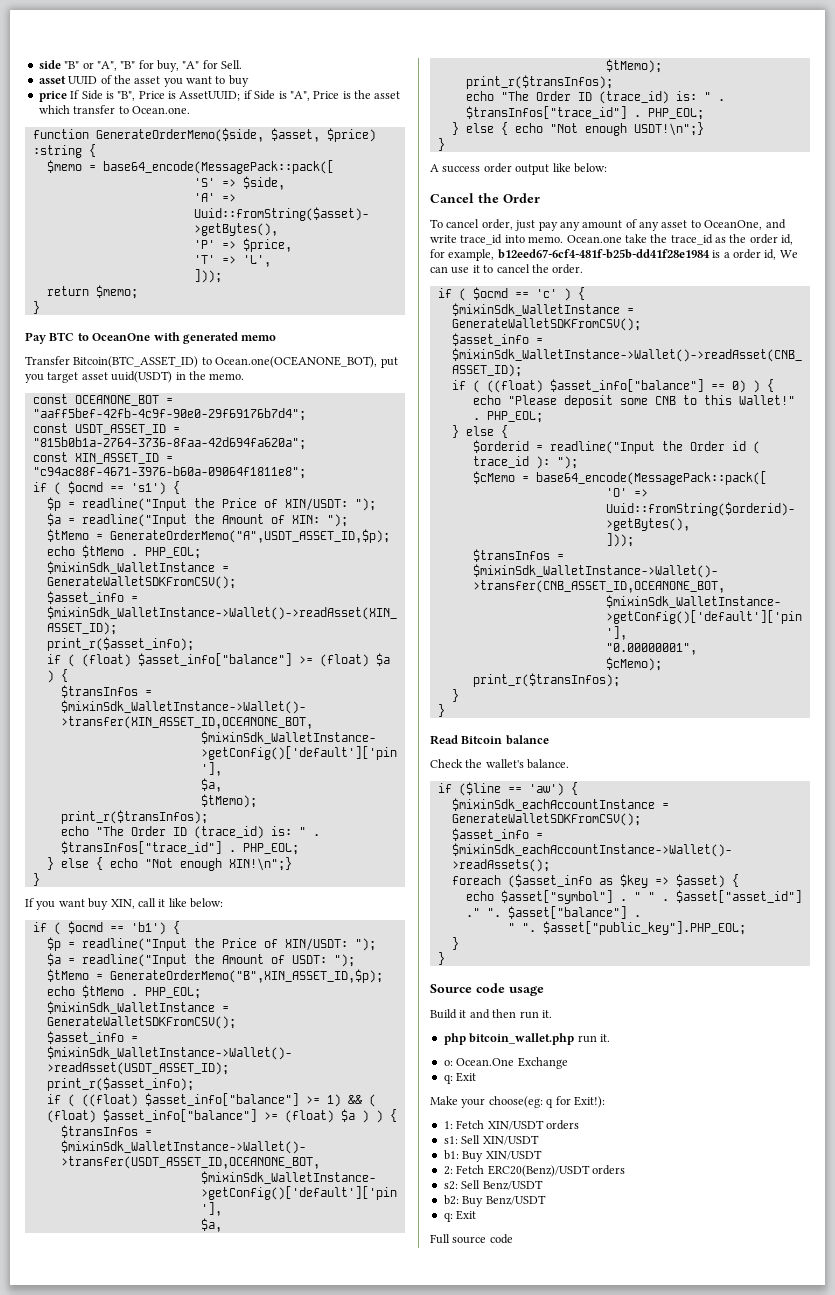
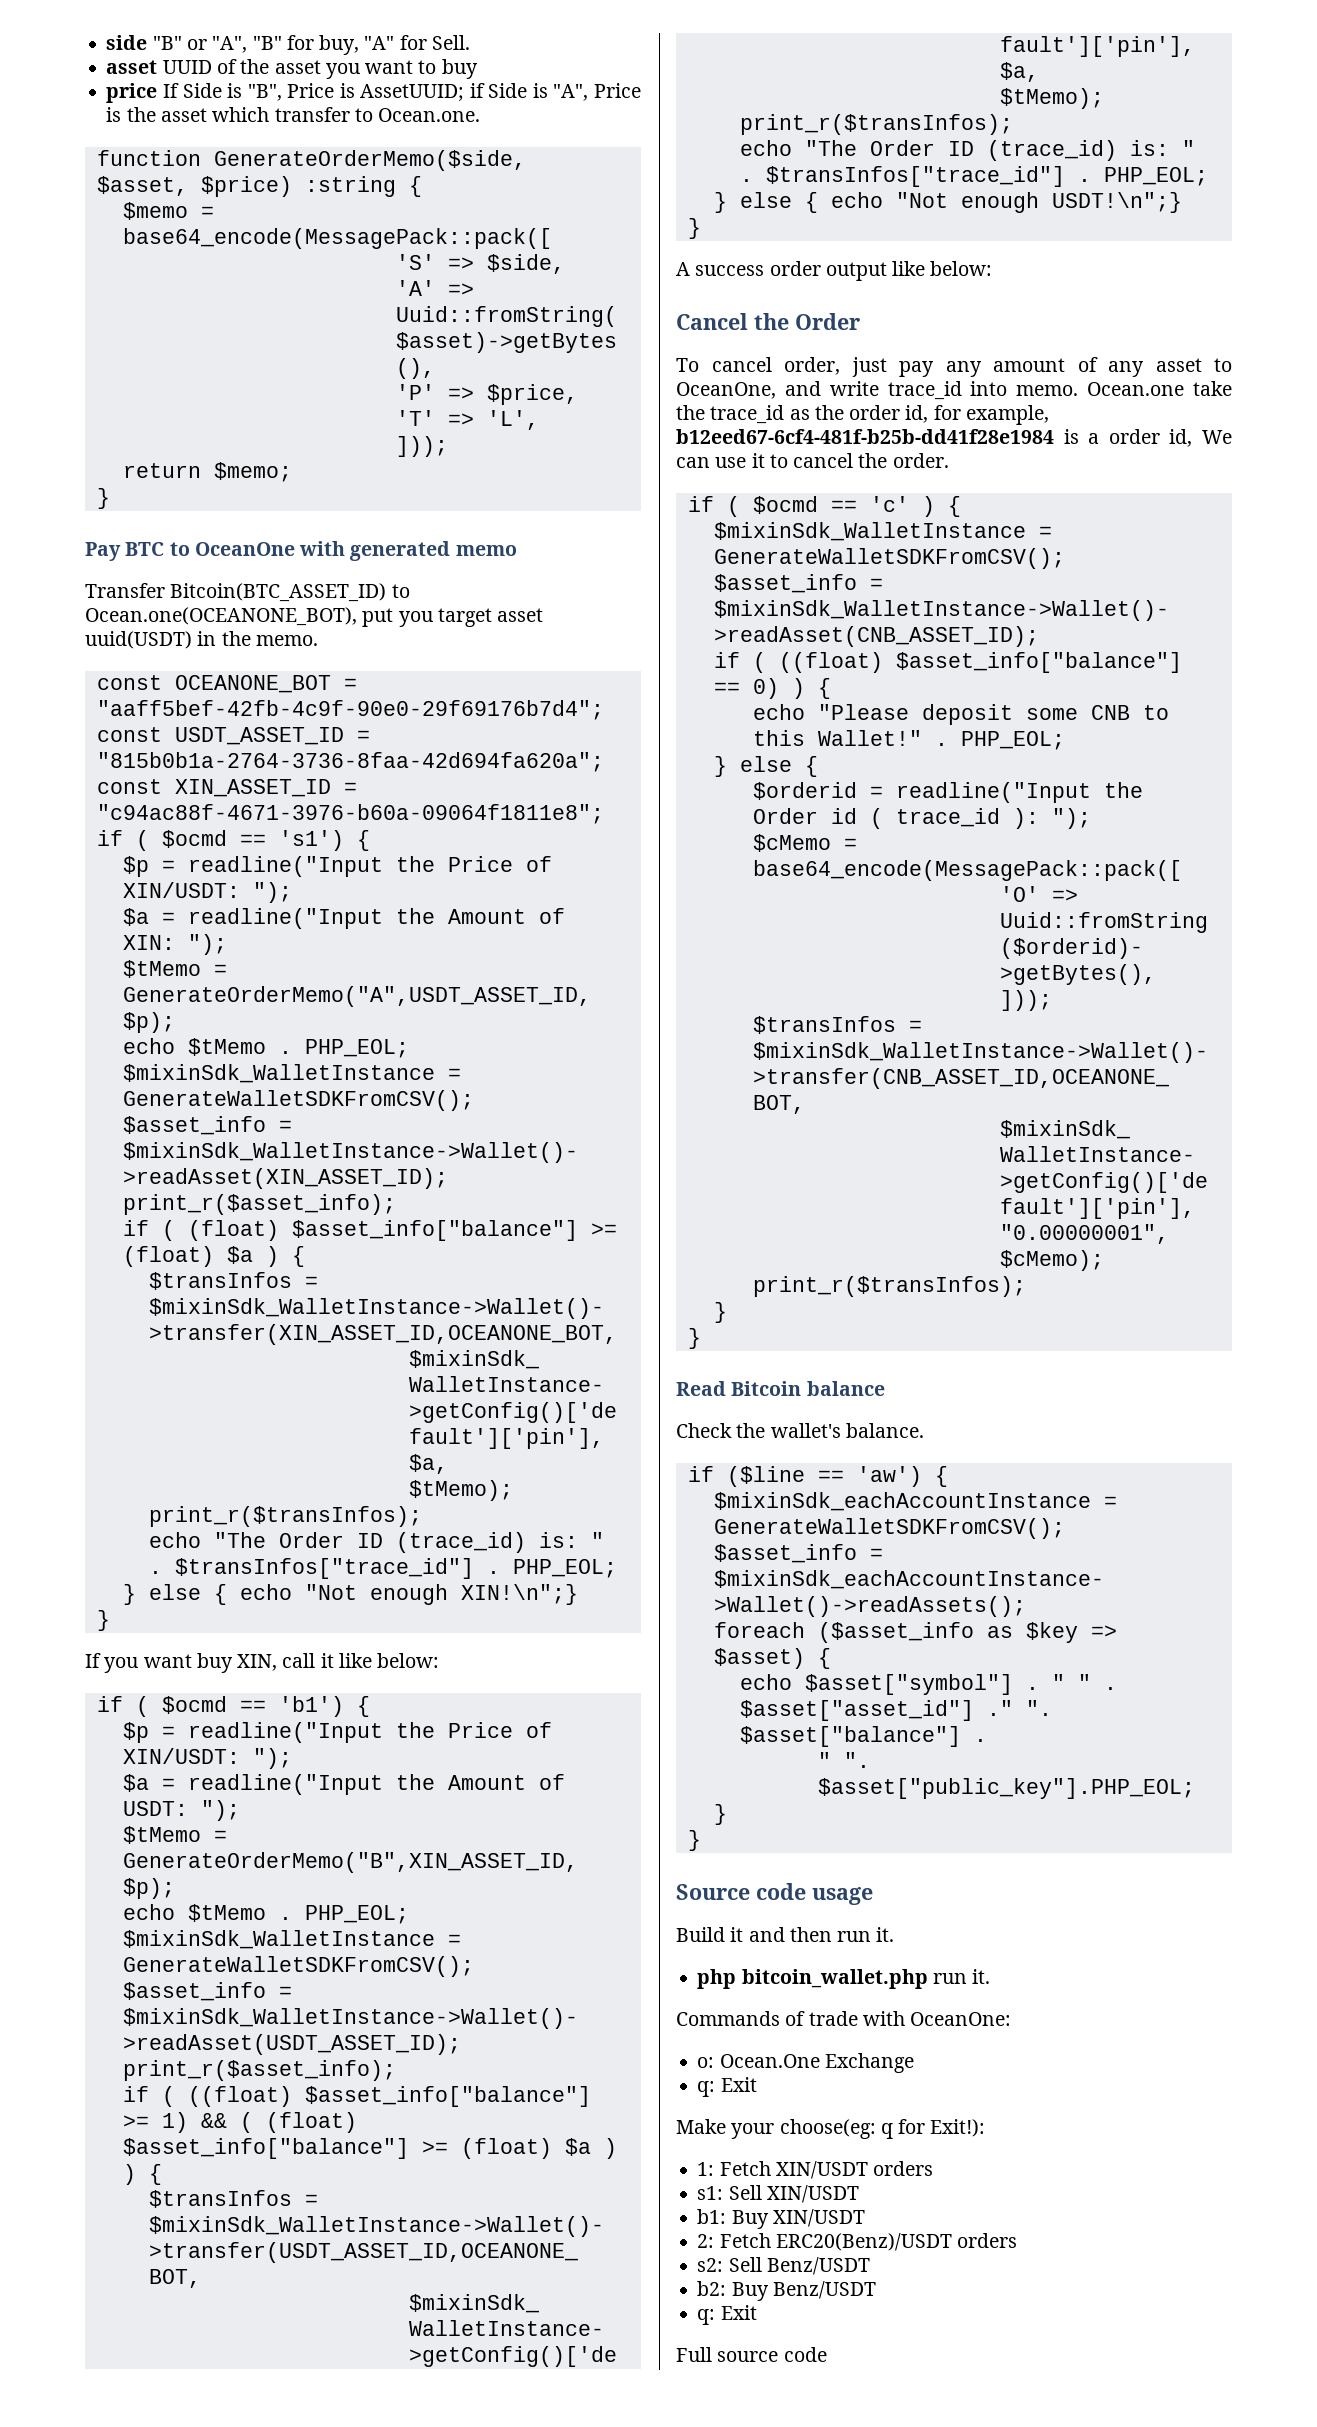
+ Commands of trade with OceanOne:

